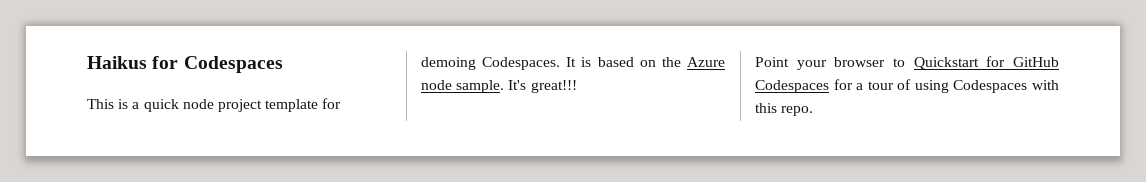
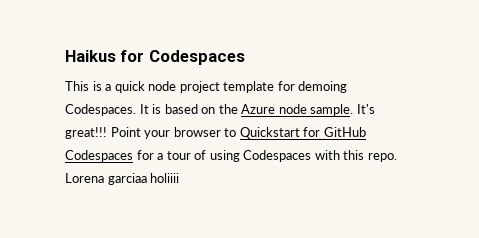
- It's great!!!
- Point your browser to Quickstart for GitHub Codespaces for a tour of using Codespaces with this repo.
+ It's great!!! Point your browser to Quickstart for GitHub Codespaces for a tour of using Codespaces with this repo.
+ Lorena garciaa holiiii

